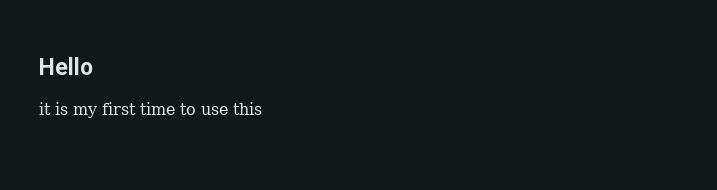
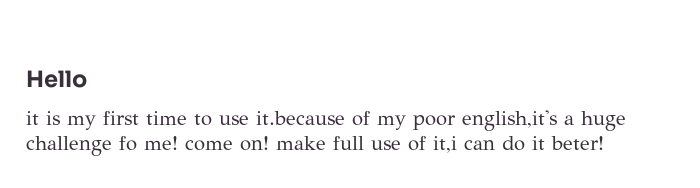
- it is my first time to use this
+ it is my first time to use it.because of my poor english,it's a huge challenge fo me! come on! make full use of it,i can do it beter!

